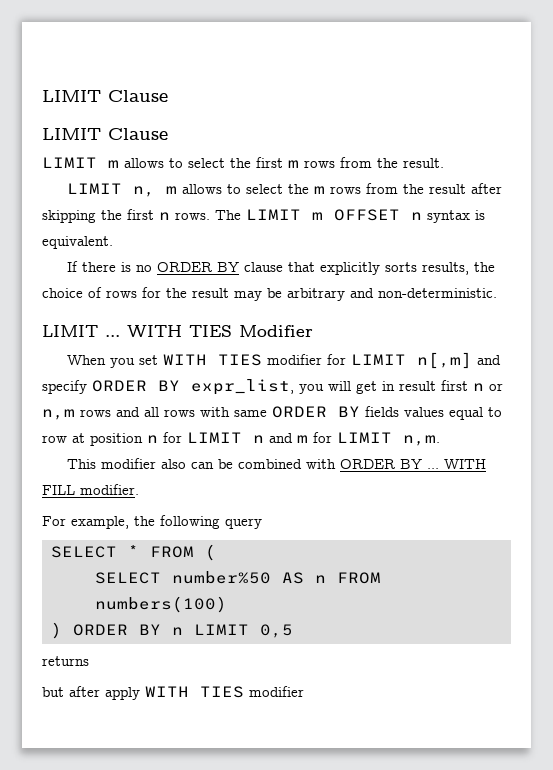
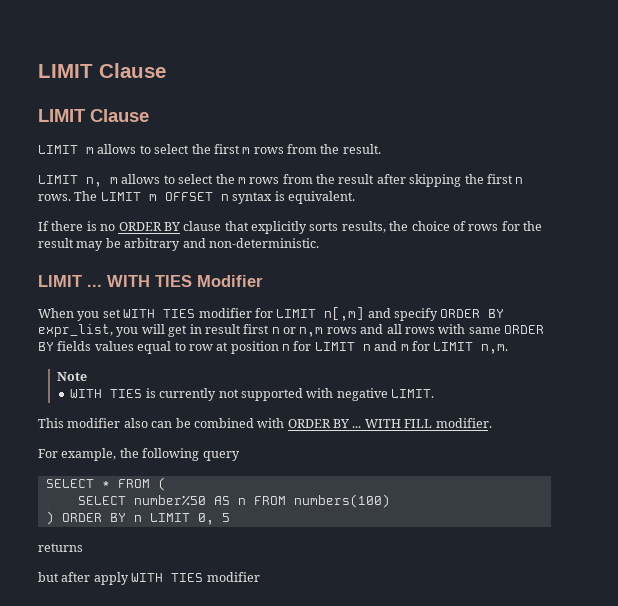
+ Note
+ WITH TIES is currently not supported with negative LIMIT.
- ) ORDER BY n LIMIT 0,5
+ ) ORDER BY n LIMIT 0, 5

